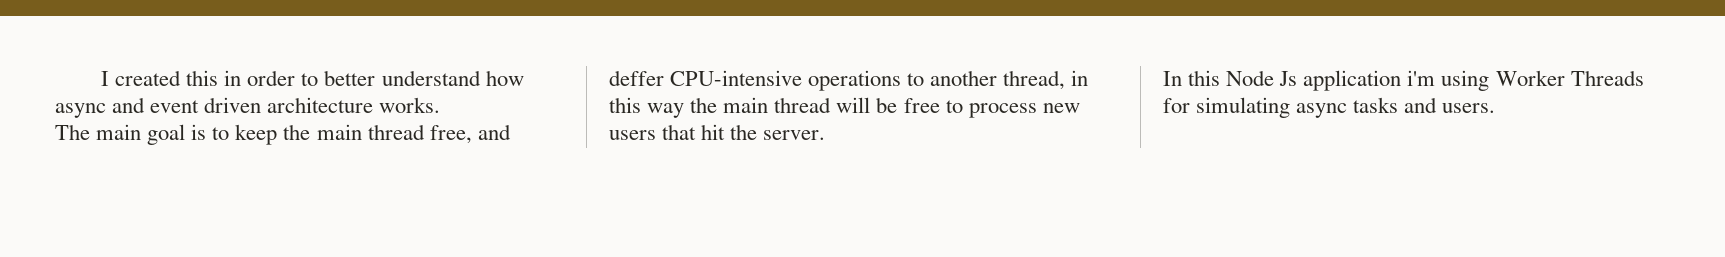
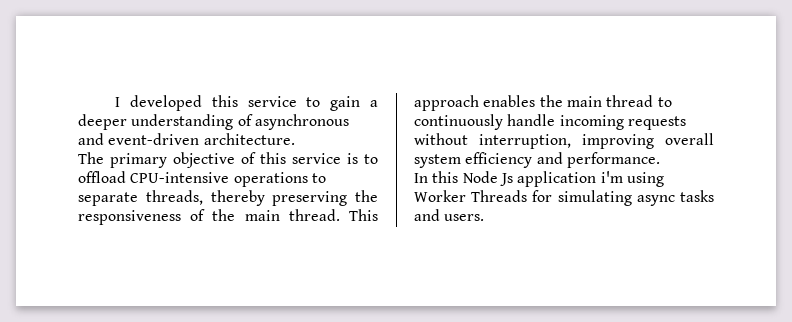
- I created this in order to better understand how async and event driven architecture works.
- The main goal is to keep the main thread free, and deffer CPU-intensive operations to another thread, in this way the main thread will be free to process new users that hit the server.
+ I developed this service to gain a deeper understanding of asynchronous and event-driven architecture.
+ The primary objective of this service is to offload CPU-intensive operations to separate threads, thereby preserving the responsiveness of the main thread. This approach enables the main thread to continuously handle incoming requests without interruption, improving overall system efficiency and performance.

